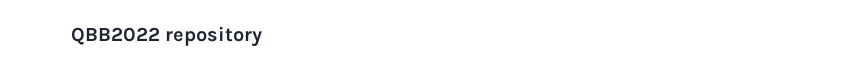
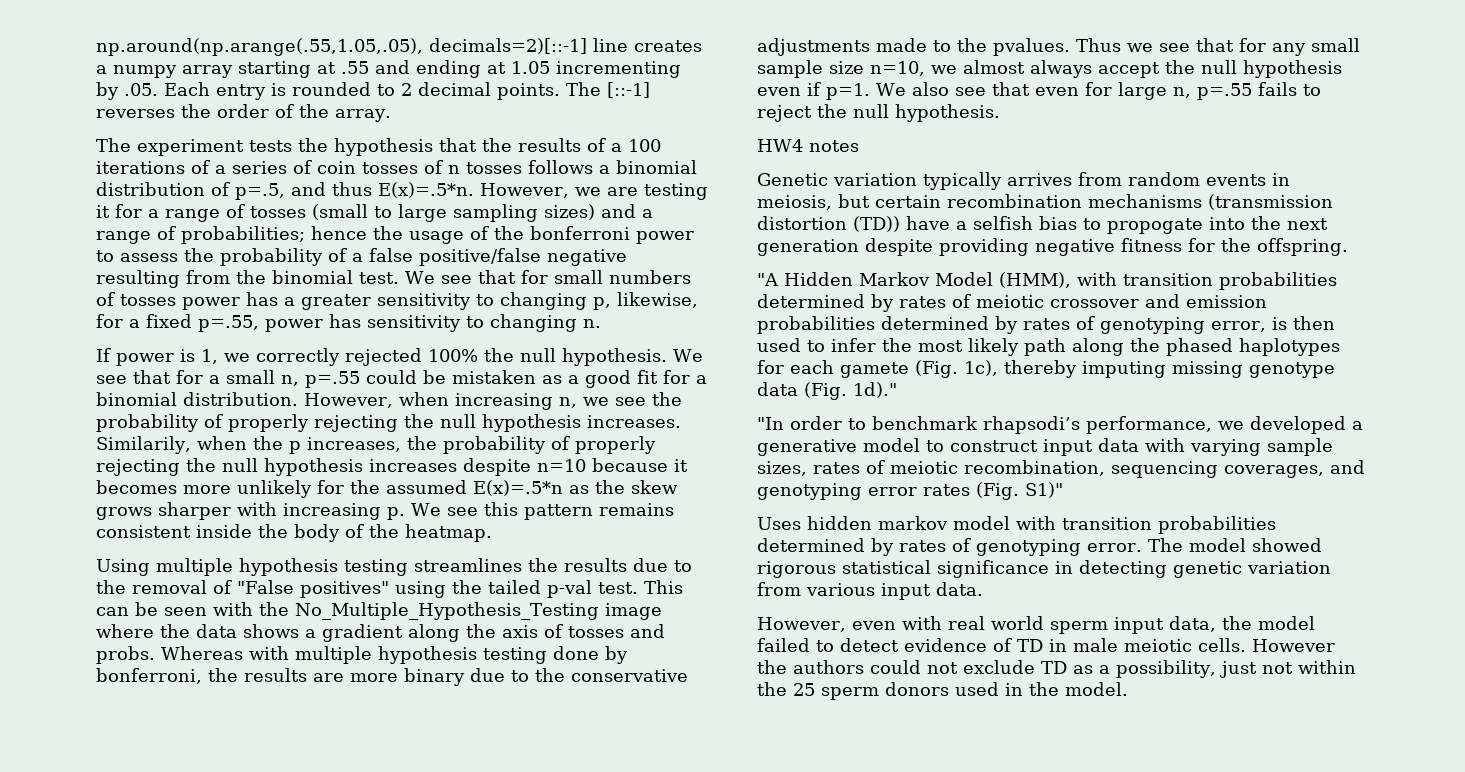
- QBB2022 repository
+ np.around(np.arange(.55,1.05,.05), decimals=2)[::-1] line creates a numpy array starting at .55 and ending at 1.05 incrementing by .05. Each entry is rounded to 2 decimal points. The [::-1] reverses the order of the array.
+ The experiment tests the hypothesis that the results of a 100 iterations of a series of coin tosses of n tosses follows a binomial distribution of p=.5, and thus E(x)=.5*n. However, we are testing it for a range of tosses (small to large sampling sizes) and a range of probabilities; hence the usage of the bonferroni power to assess the probability of a false positive/false negative resulting from the binomial test. We see that for small numbers of tosses power has a greater sensitivity to changing p, likewise, for a fixed p=.55, power has sensitivity to changing n.
+ If power is 1, we correctly rejected 100% the null hypothesis. We see that for a small n, p=.55 could be mistaken as a good fit for a binomial distribution. However, when increasing n, we see the probability of properly rejecting the null hypothesis increases. Similarily, when the p increases, the probability of properly rejecting the null hypothesis increases despite n=10 because it becomes more unlikely for the assumed E(x)=.5*n as the skew grows sharper with increasing p. We see this pattern remains consistent inside the body of the heatmap.
+ Using multiple hypothesis testing streamlines the results due to the removal of "False positives" using the tailed p-val test. This can be seen with the No_Multiple_Hypothesis_Testing image where the data shows a gradient along the axis of tosses and probs. Whereas with multiple hypothesis testing done by bonferroni, the results are more binary due to the conservative adjustments made to the pvalues. Thus we see that for any small sample size n=10, we almost always accept the null hypothesis even if p=1. We also see that even for large n, p=.55 fails to reject the null hypothesis.
+ HW4 notes
+ Genetic variation typically arrives from random events in meiosis, but certain recombination mechanisms (transmission distortion (TD)) have a selfish bias to propogate into the next generation despite providing negative fitness for the offspring.
+ "A Hidden Markov Model (HMM), with transition probabilities determined by rates of meiotic crossover and emission probabilities determined by rates of genotyping error, is then used to infer the most likely path along the phased haplotypes for each gamete (Fig. 1c), thereby imputing missing genotype data (Fig. 1d)."
+ "In order to benchmark rhapsodi’s performance, we developed a generative model to construct input data with varying sample sizes, rates of meiotic recombination, sequencing coverages, and genotyping error rates (Fig. S1)"
+ Uses hidden markov model with transition probabilities determined by rates of genotyping error. The model showed rigorous statistical significance in detecting genetic variation from various input data.
+ However, even with real world sperm input data, the model failed to detect evidence of TD in male meiotic cells. However the authors could not exclude TD as a possibility, just not within the 25 sperm donors used in the model.

